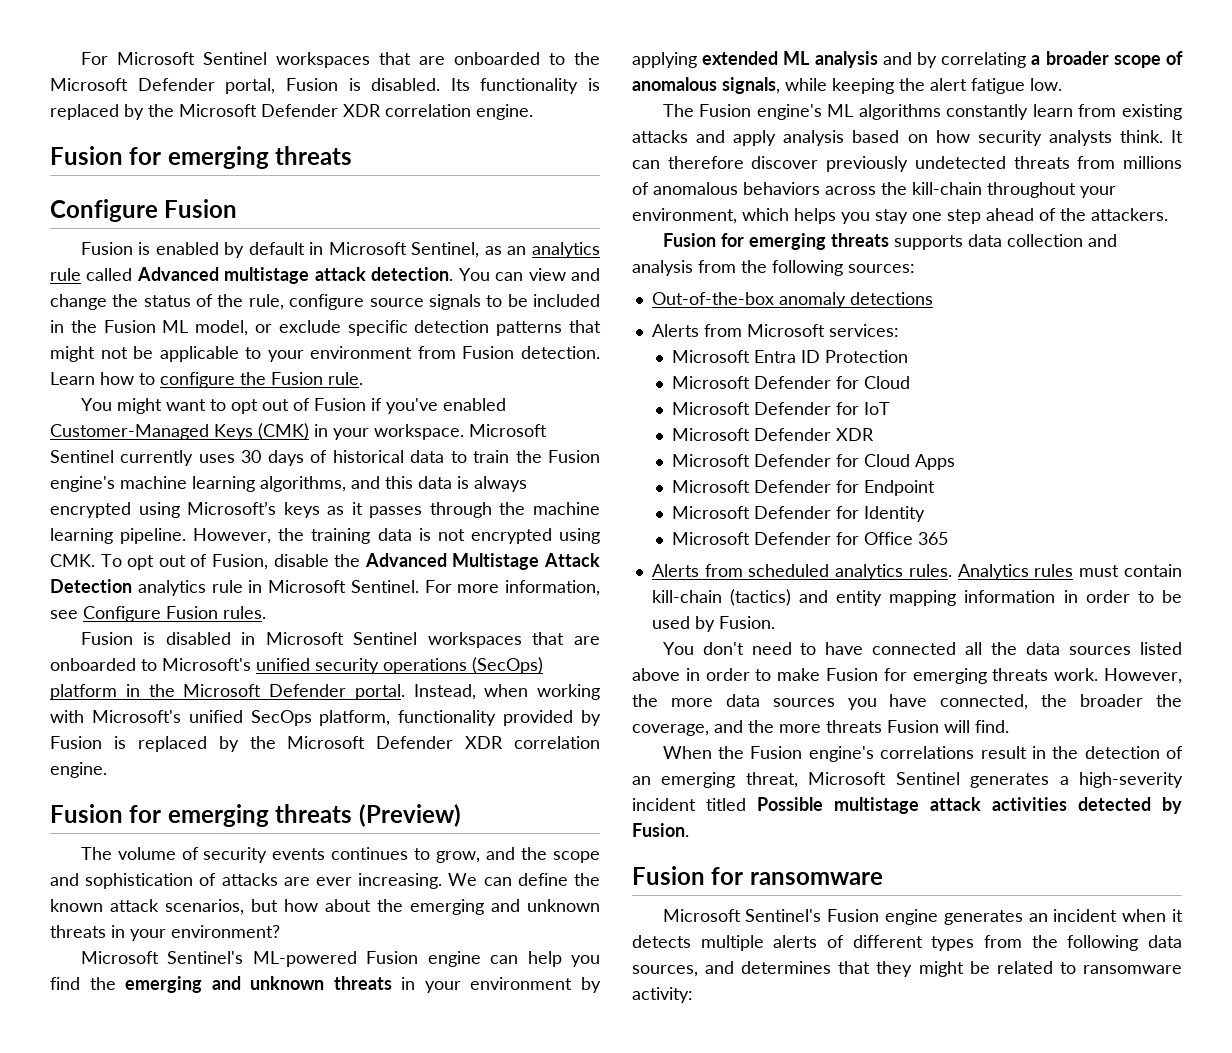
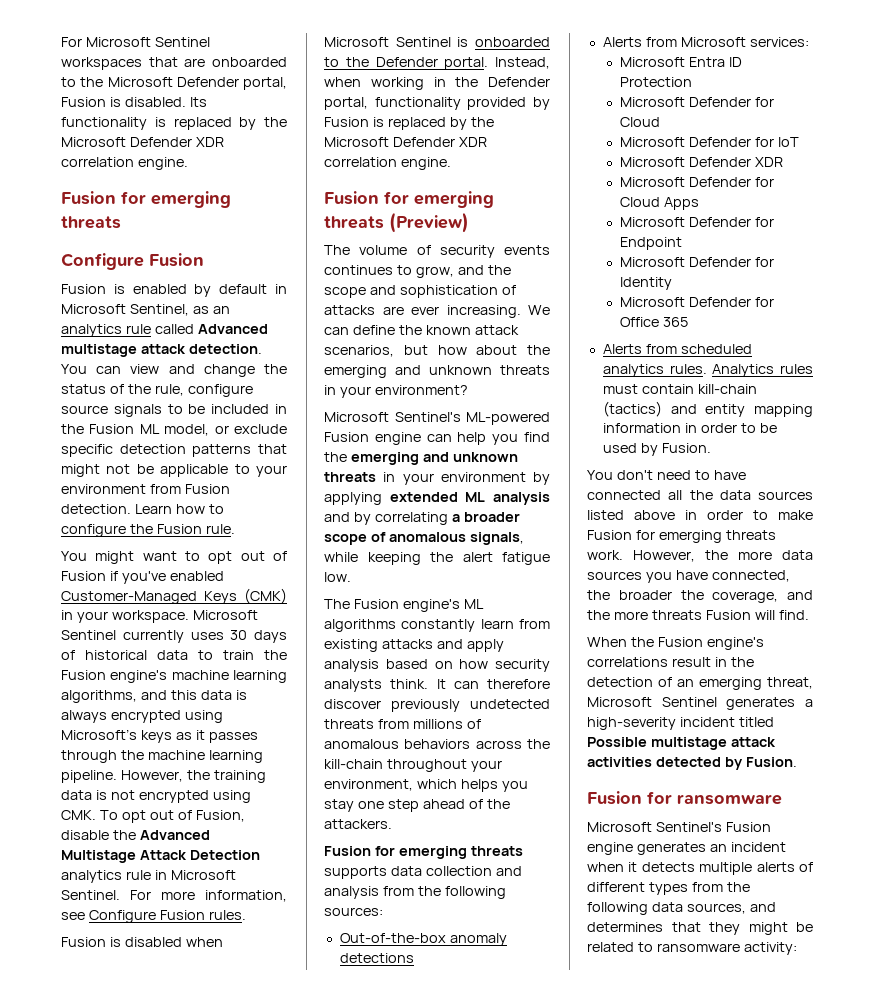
- Fusion is disabled in Microsoft Sentinel workspaces that are onboarded to Microsoft's unified security operations (SecOps) platform in the Microsoft Defender portal.
+ Fusion is disabled when Microsoft Sentinel is onboarded to the Defender portal.
- Instead, when working with Microsoft's unified SecOps platform, functionality provided by Fusion is replaced by the Microsoft Defender XDR correlation engine.
+ Instead, when working in the Defender portal, functionality provided by Fusion is replaced by the Microsoft Defender XDR correlation engine.

